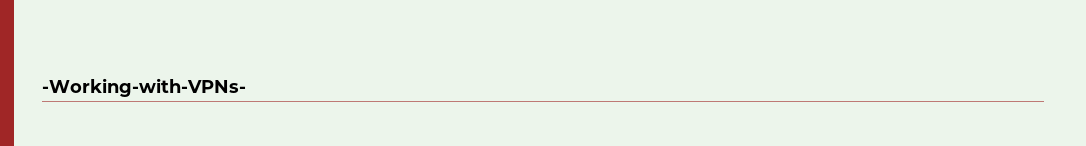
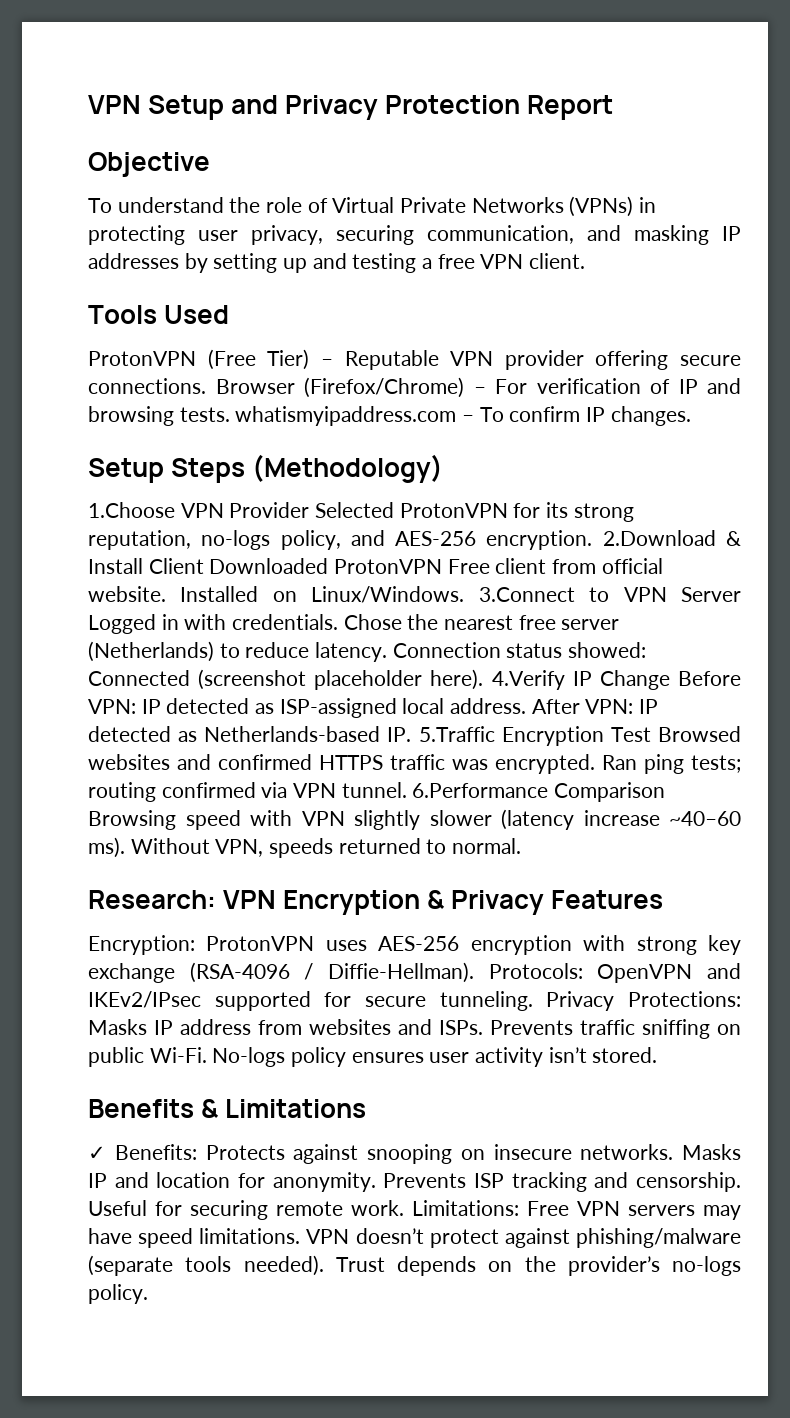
- -Working-with-VPNs-
+ VPN Setup and Privacy Protection Report
+ Objective
+ To understand the role of Virtual Private Networks (VPNs) in protecting user privacy, securing communication, and masking IP addresses by setting up and testing a free VPN client.
+ Tools Used
+ ProtonVPN (Free Tier) – Reputable VPN provider offering secure connections. Browser (Firefox/Chrome) – For verification of IP and browsing tests. whatismyipaddress.com – To confirm IP changes.
+ Setup Steps (Methodology)
+ 1.Choose VPN Provider Selected ProtonVPN for its strong reputation, no-logs policy, and AES-256 encryption. 2.Download & Install Client Downloaded ProtonVPN Free client from official website. Installed on Linux/Windows. 3.Connect to VPN Server Logged in with credentials. Chose the nearest free server (Netherlands) to reduce latency. Connection status showed: Connected (screenshot placeholder here). 4.Verify IP Change Before VPN: IP detected as ISP-assigned local address. After VPN: IP detected as Netherlands-based IP. 5.Traffic Encryption Test Browsed websites and confirmed HTTPS traffic was encrypted. Ran ping tests; routing confirmed via VPN tunnel. 6.Performance Comparison Browsing speed with VPN slightly slower (latency increase ~40–60 ms). Without VPN, speeds returned to normal.
+ Research: VPN Encryption & Privacy Features
+ Encryption: ProtonVPN uses AES-256 encryption with strong key exchange (RSA-4096 / Diffie-Hellman). Protocols: OpenVPN and IKEv2/IPsec supported for secure tunneling. Privacy Protections: Masks IP address from websites and ISPs. Prevents traffic sniffing on public Wi-Fi. No-logs policy ensures user activity isn’t stored.
+ Benefits & Limitations
+ ✓ Benefits: Protects against snooping on insecure networks. Masks IP and location for anonymity. Prevents ISP tracking and censorship. Useful for securing remote work. Limitations: Free VPN servers may have speed limitations. VPN doesn’t protect against phishing/malware (separate tools needed). Trust depends on the provider’s no-logs policy.

